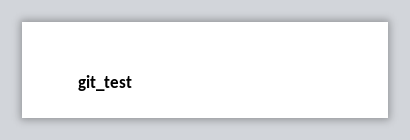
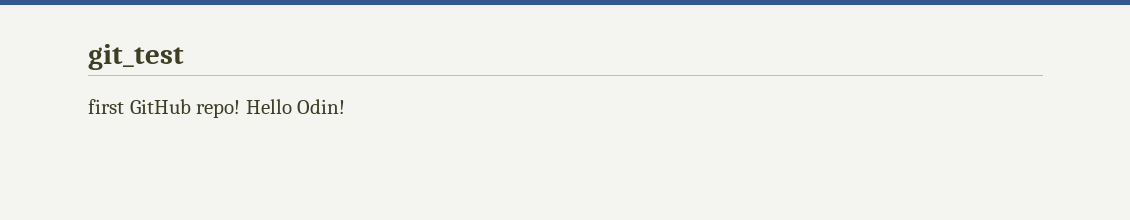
+ first GitHub repo! Hello Odin!

